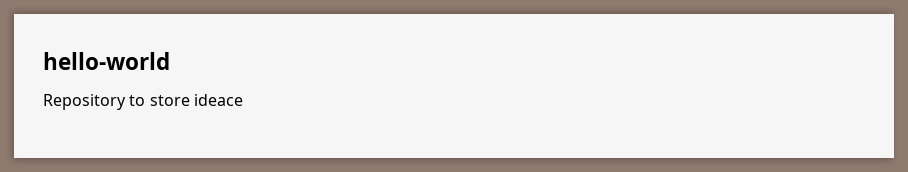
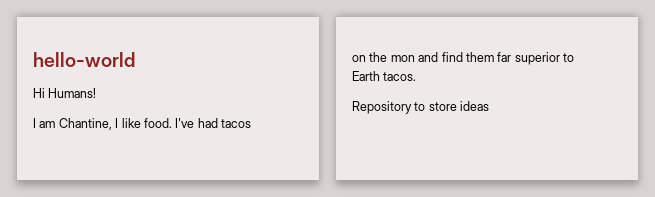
+ Hi Humans!
+ I am Chantine, I like food. I've had tacos on the mon and find them far superior to Earth tacos.
- Repository to store ideace
+ Repository to store ideas

